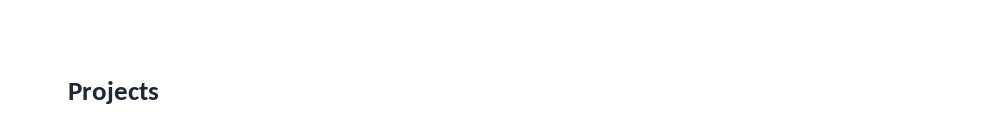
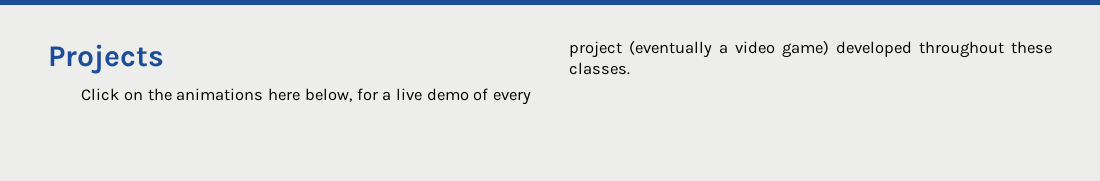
+ Click on the animations here below, for a live demo of every project (eventually a video game) developed throughout these classes.

